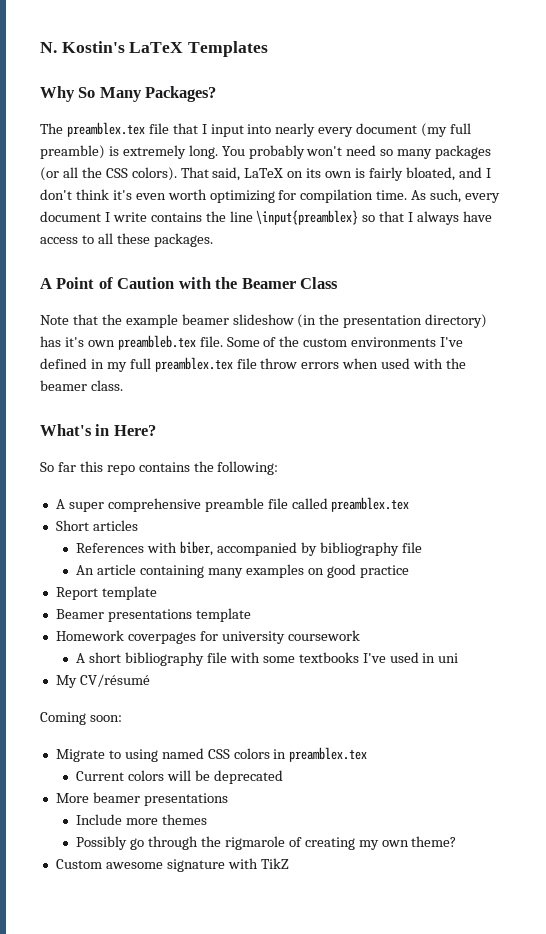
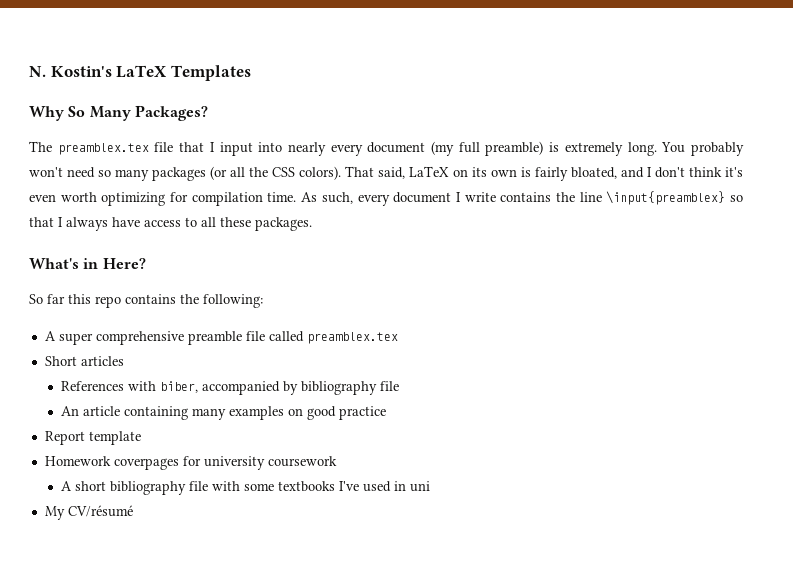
- A Point of Caution with the Beamer Class
- Note that the example beamer slideshow (in the presentation directory) has it's own preambleb.tex file. Some of the custom environments I've defined in my full preamblex.tex file throw errors when used with the beamer class.
- Beamer presentations template
- Coming soon:
- Migrate to using named CSS colors in preamblex.tex
- Current colors will be deprecated
- More beamer presentations
- Include more themes
- Possibly go through the rigmarole of creating my own theme?
- Custom awesome signature with TikZ

